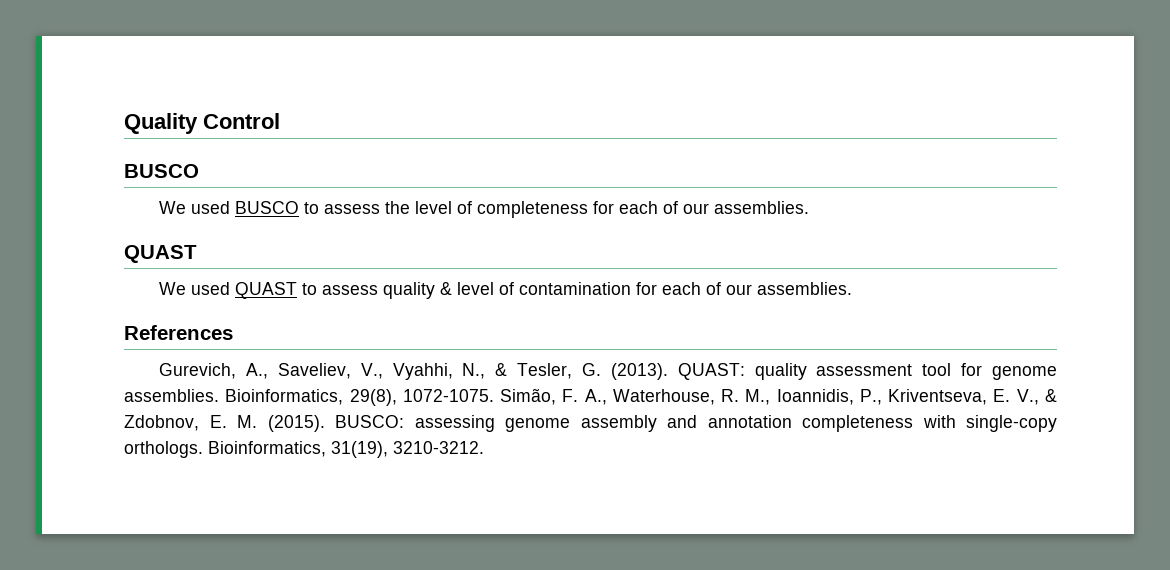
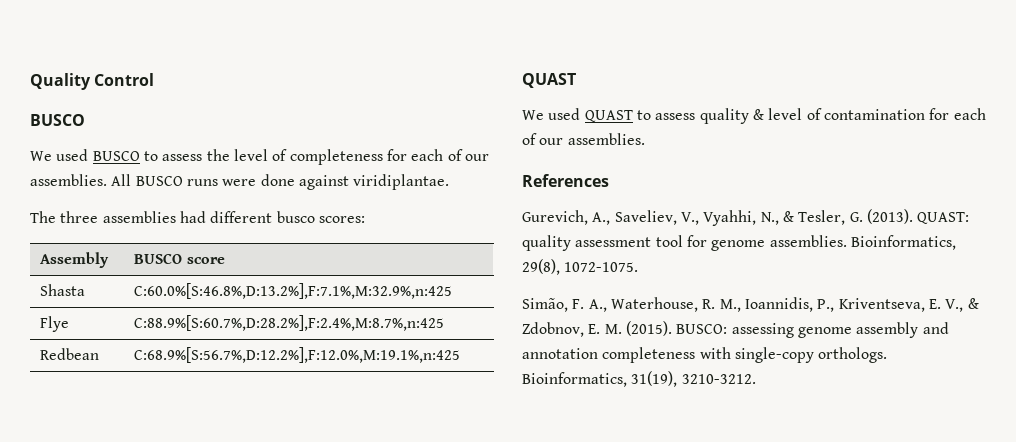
+ All BUSCO runs were done against viridiplantae.
+ The three assemblies had different busco scores:
+ Assembly | BUSCO score
+ Shasta | C:60.0%[S:46.8%,D:13.2%],F:7.1%,M:32.9%,n:425
+ Flye | C:88.9%[S:60.7%,D:28.2%],F:2.4%,M:8.7%,n:425
+ Redbean | C:68.9%[S:56.7%,D:12.2%],F:12.0%,M:19.1%,n:425
- Bioinformatics, 29(8), 1072-1075. Simão, F. A., Waterhouse, R. M., Ioannidis, P., Kriventseva, E. V., & Zdobnov, E. M. (2015).
+ Bioinformatics, 29(8), 1072-1075.
+ Simão, F. A., Waterhouse, R. M., Ioannidis, P., Kriventseva, E. V., & Zdobnov, E. M. (2015).

